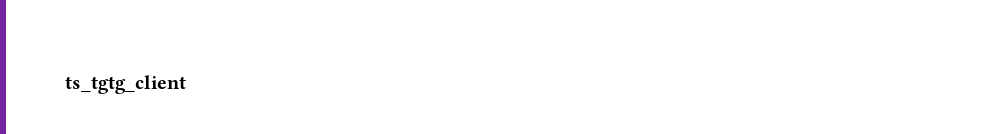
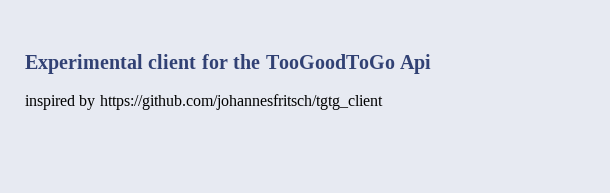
- ts_tgtg_client
+ Experimental client for the TooGoodToGo Api
+ inspired by https://github.com/johannesfritsch/tgtg_client

